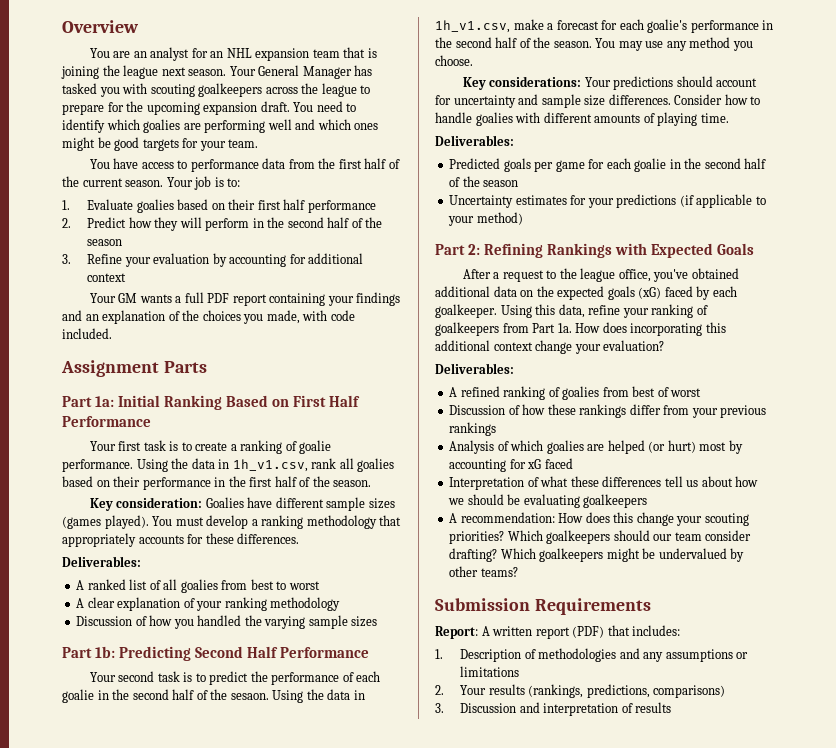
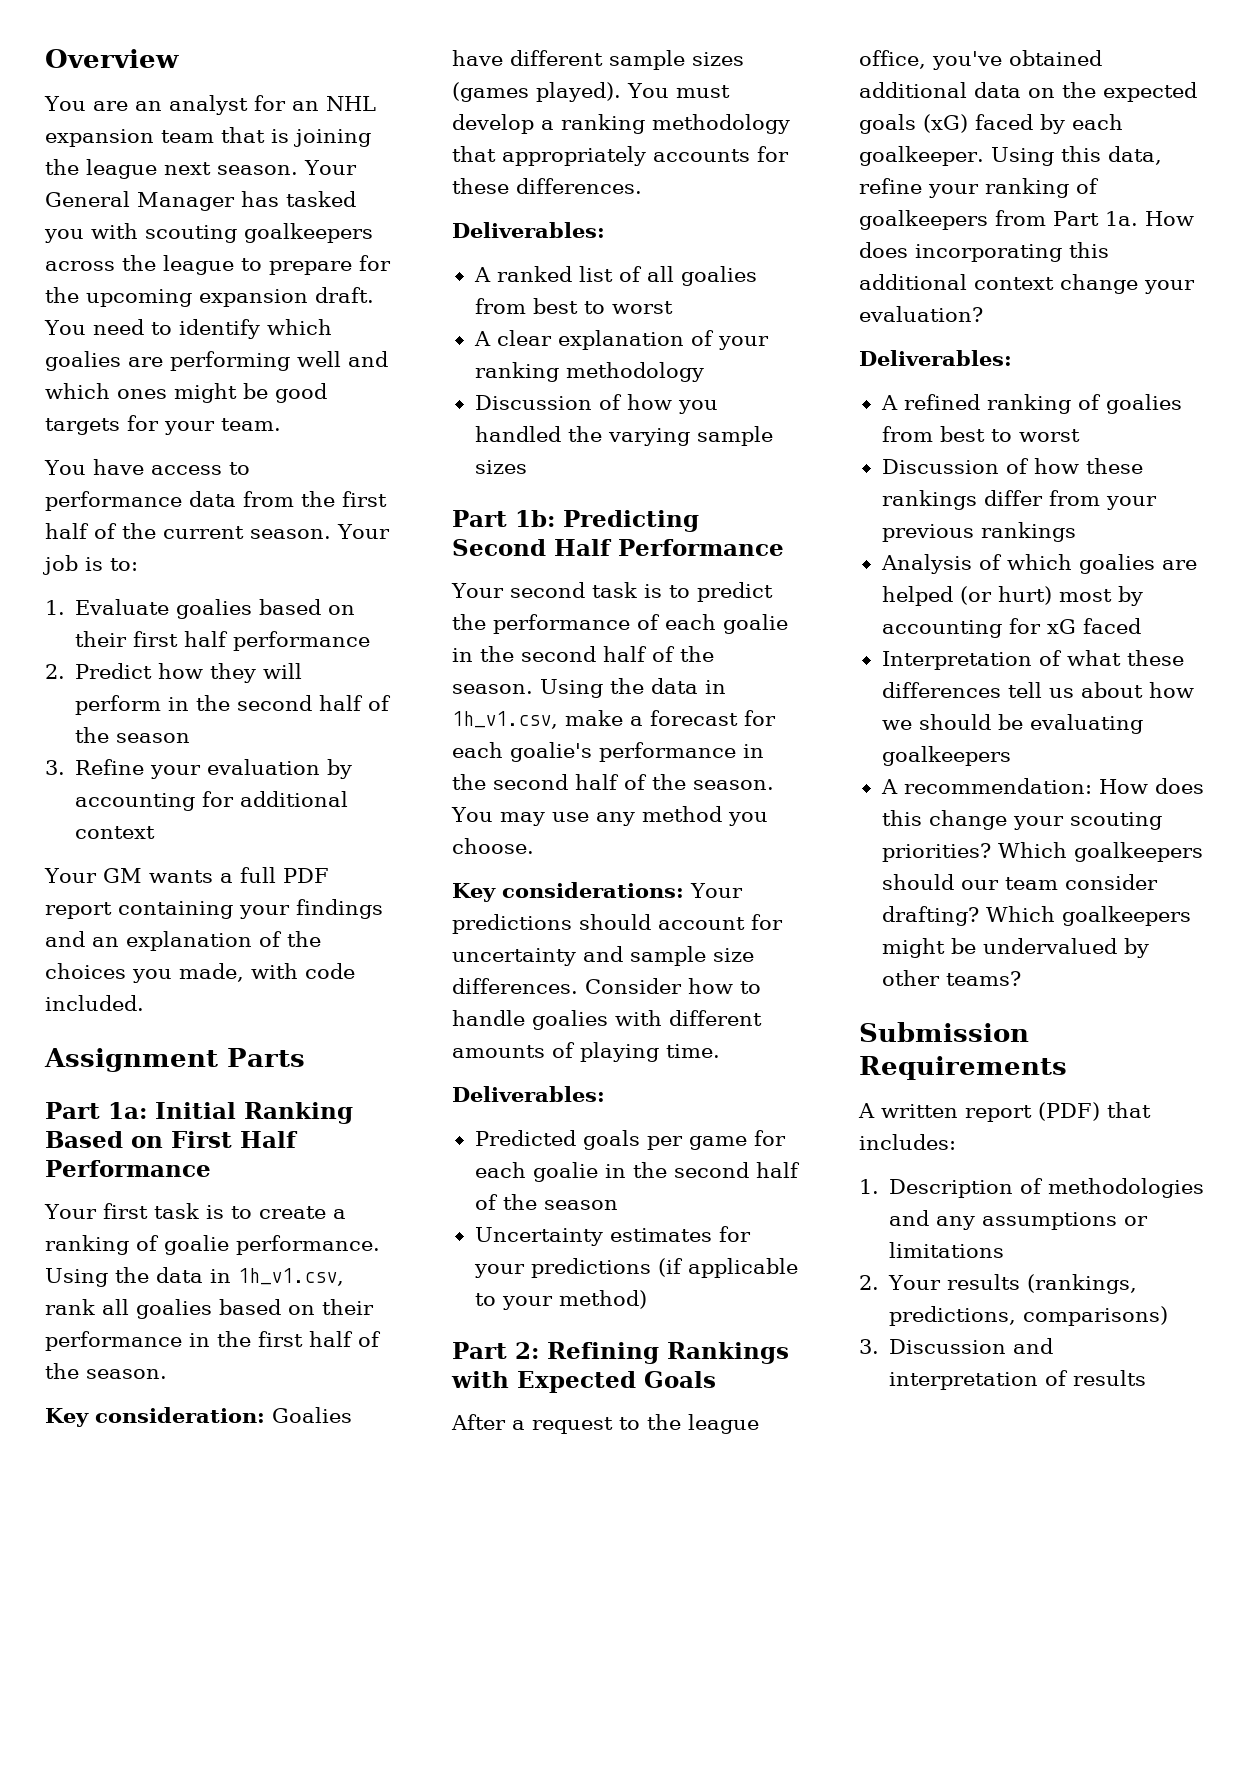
- Your second task is to predict the performance of each goalie in the second half of the sesaon.
+ Your second task is to predict the performance of each goalie in the second half of the season.
- A refined ranking of goalies from best of worst
+ A refined ranking of goalies from best to worst
- Report: A written report (PDF) that includes:
+ A written report (PDF) that includes:

